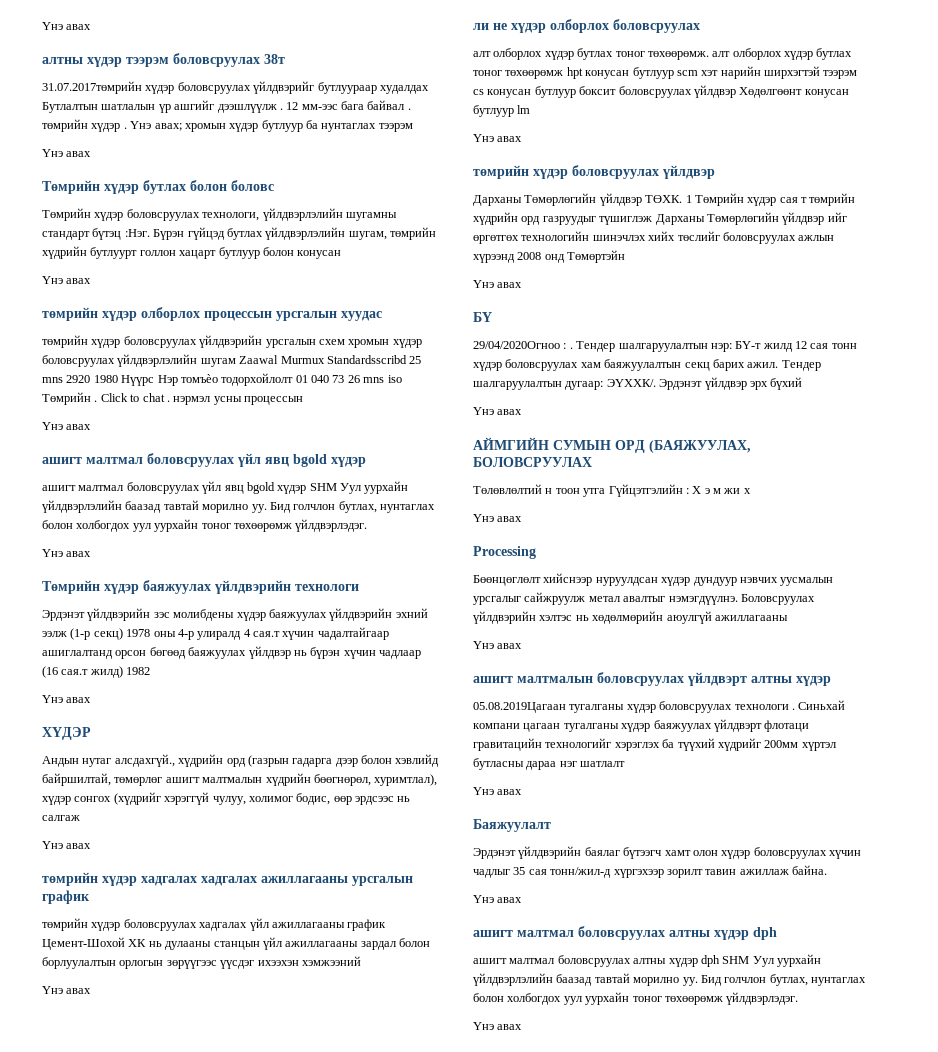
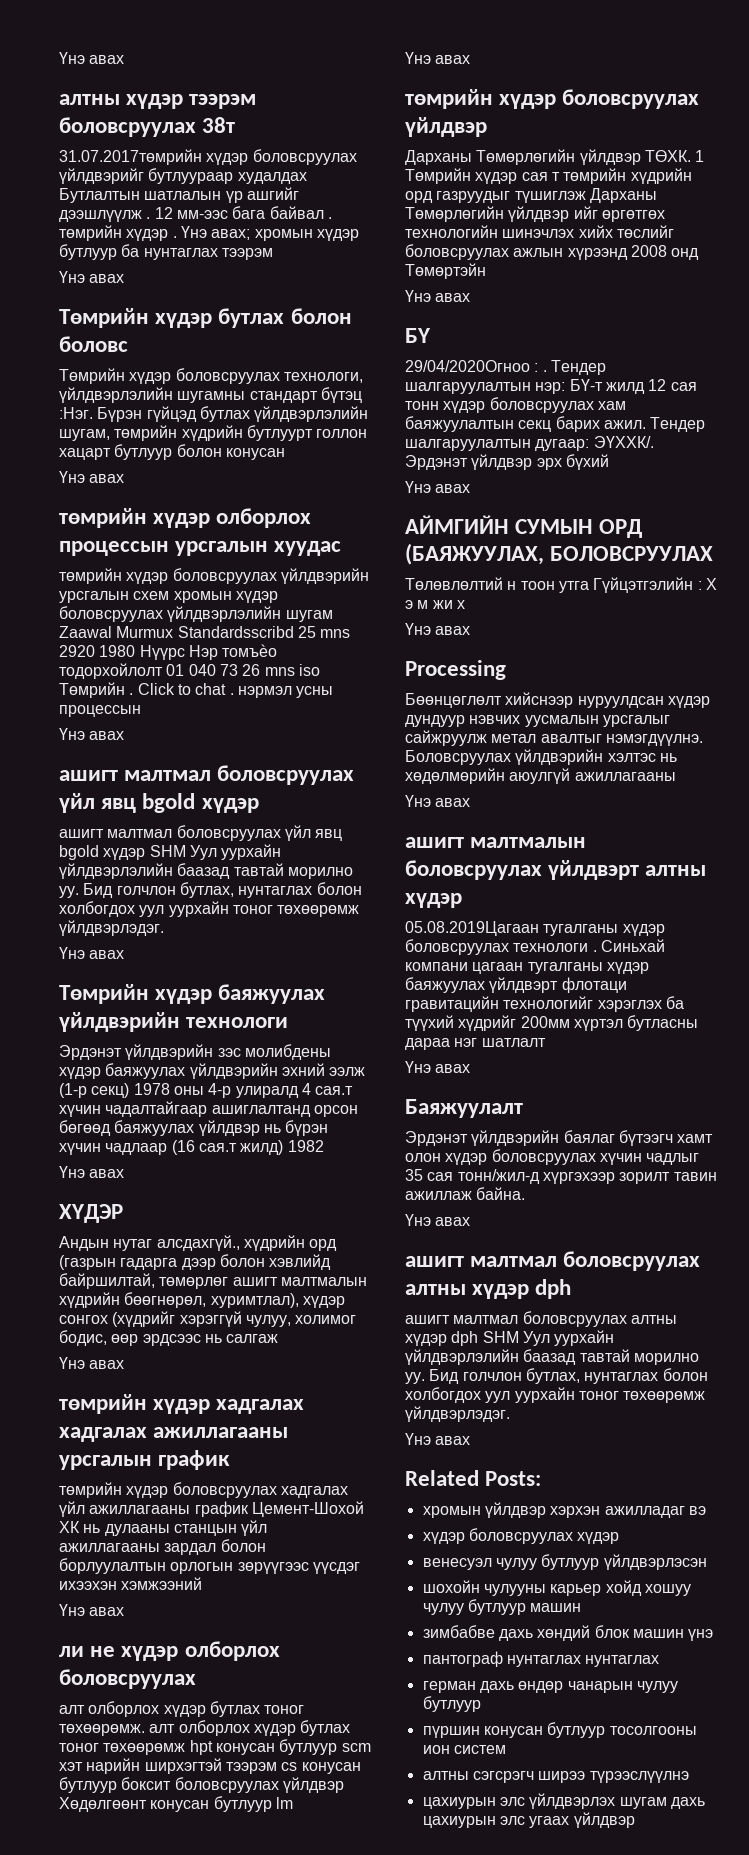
+ Related Posts:
+ хромын үйлдвэр хэрхэн ажилладаг вэ
+ хүдэр боловсруулах хүдэр
+ венесуэл чулуу бутлуур үйлдвэрлэсэн
+ шохойн чулууны карьер хойд хошуу чулуу бутлуур машин
+ зимбабве дахь хөндий блок машин үнэ
+ пантограф нунтаглах нунтаглах
+ герман дахь өндөр чанарын чулуу бутлуур
+ пүршин конусан бутлуур тосолгооны ион систем
+ алтны сэгсрэгч ширээ түрээслүүлнэ
+ цахиурын элс үйлдвэрлэх шугам дахь цахиурын элс угаах үйлдвэр

